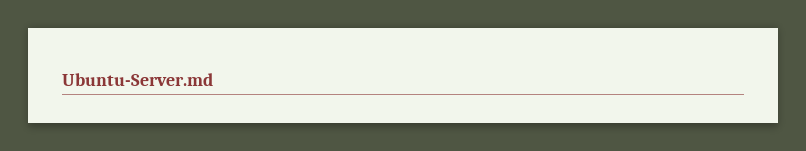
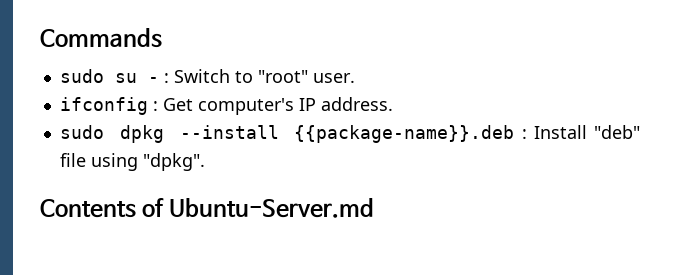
- Ubuntu-Server.md
+ Commands
+ sudo su - : Switch to "root" user.
+ ifconfig : Get computer's IP address.
+ sudo dpkg --install {{package-name}}.deb : Install "deb" file using "dpkg".
+ Contents of Ubuntu-Server.md

